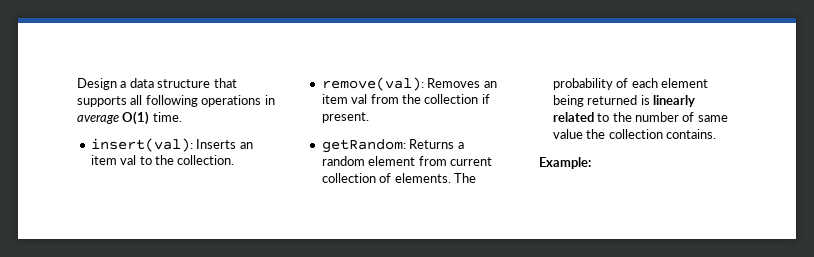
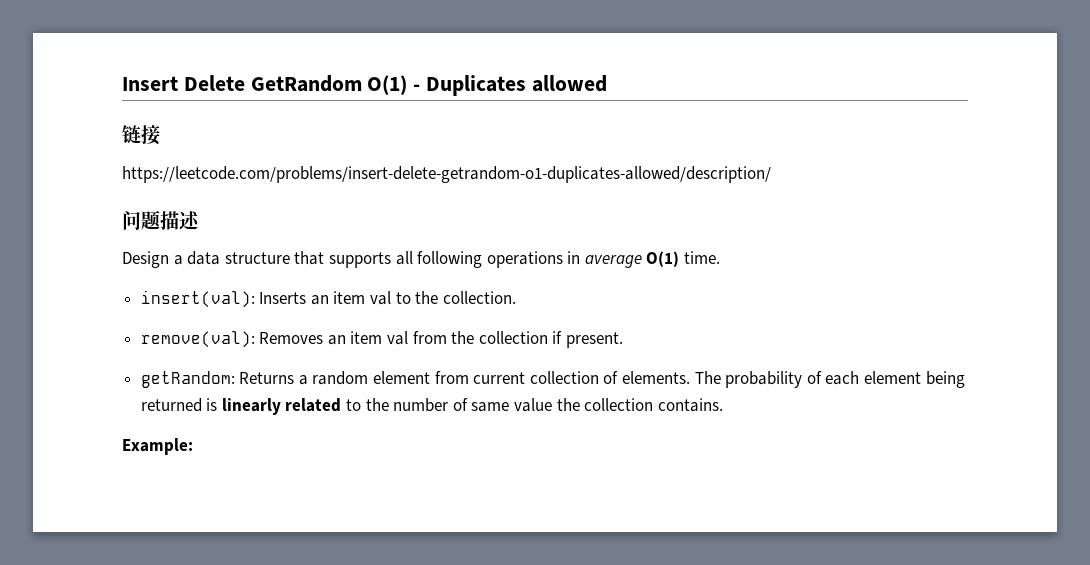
+ Insert Delete GetRandom O(1) - Duplicates allowed
+ 链接
+ https://leetcode.com/problems/insert-delete-getrandom-o1-duplicates-allowed/description/
+ 问题描述

